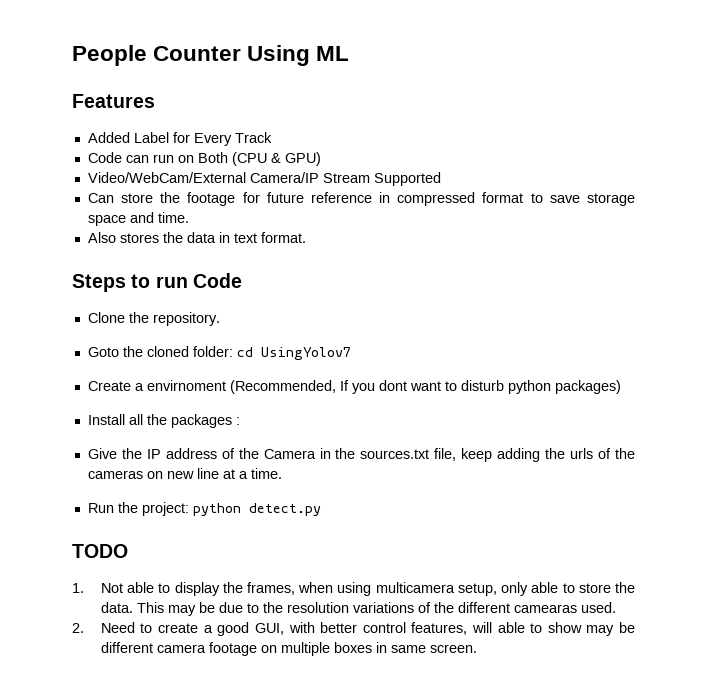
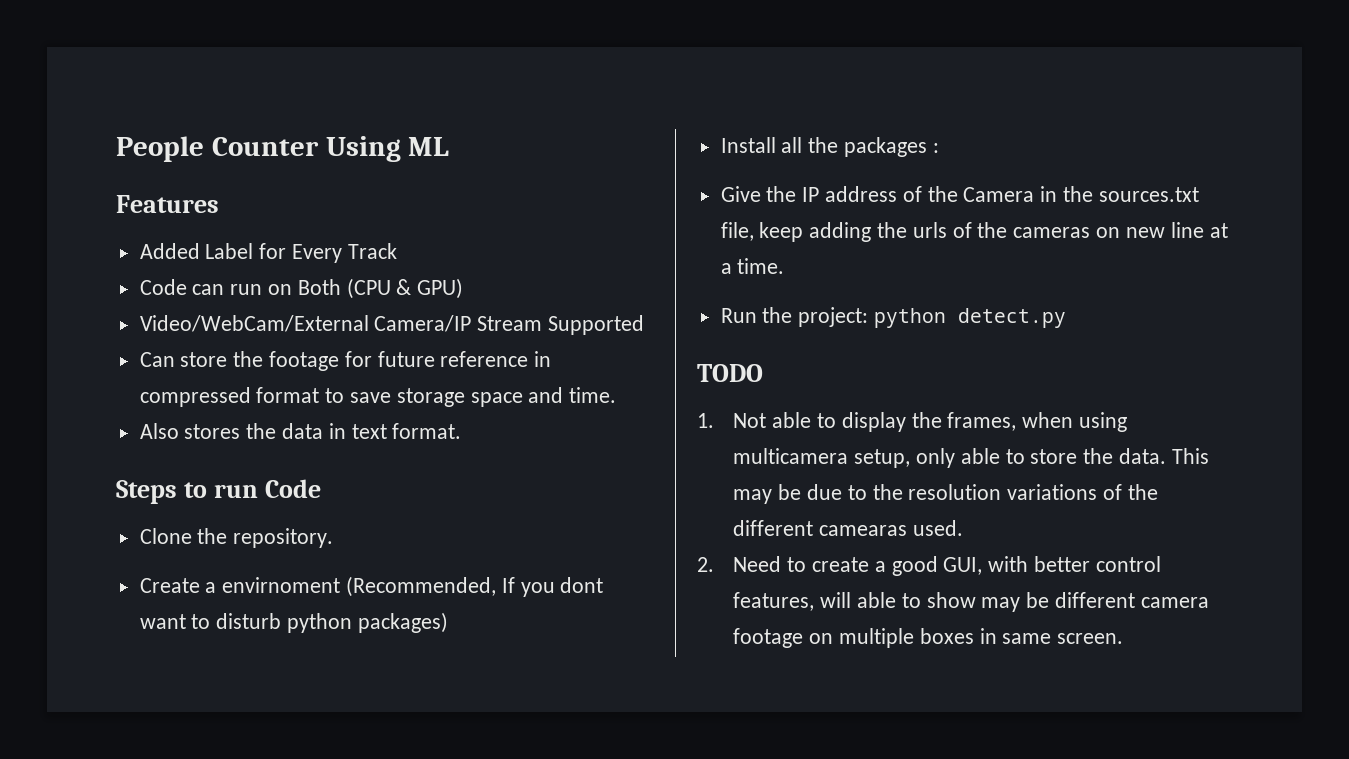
- Goto the cloned folder: cd UsingYolov7

